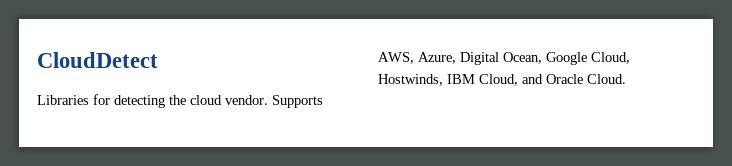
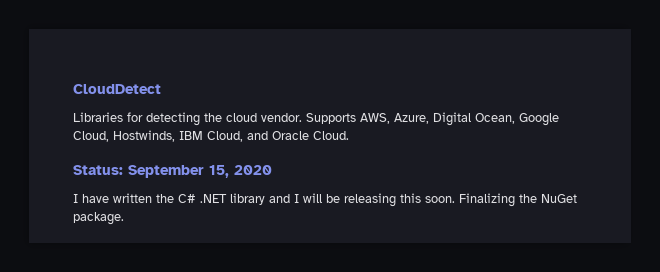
+ Status: September 15, 2020
+ I have written the C# .NET library and I will be releasing this soon. Finalizing the NuGet package.

